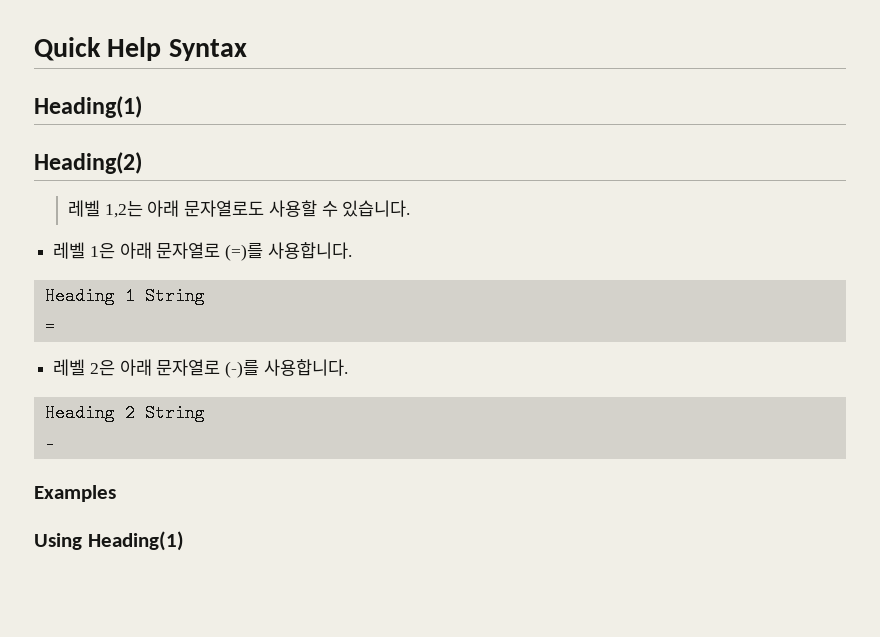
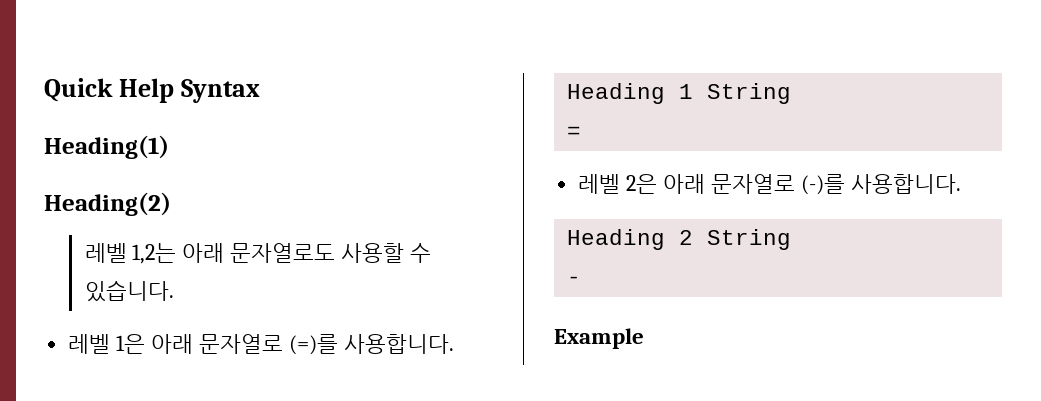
- Examples
- Using Heading(1)
+ Example

